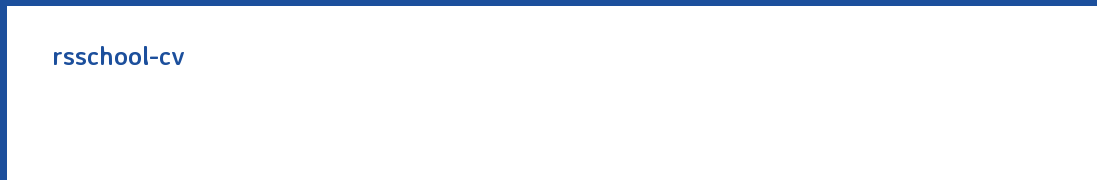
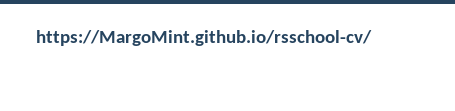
- rsschool-cv
+ https://MargoMint.github.io/rsschool-cv/

